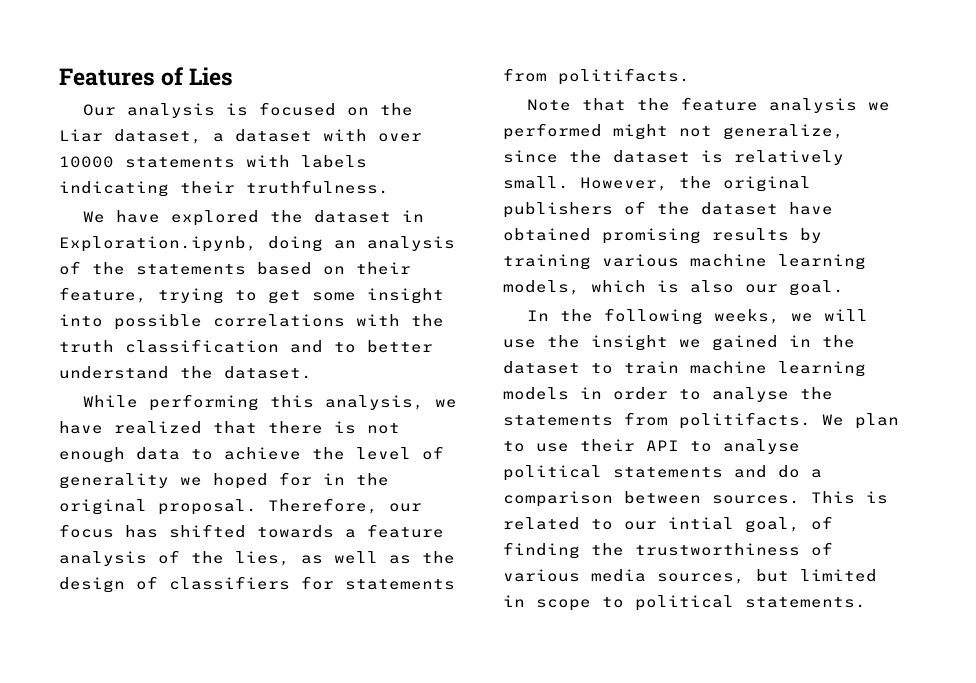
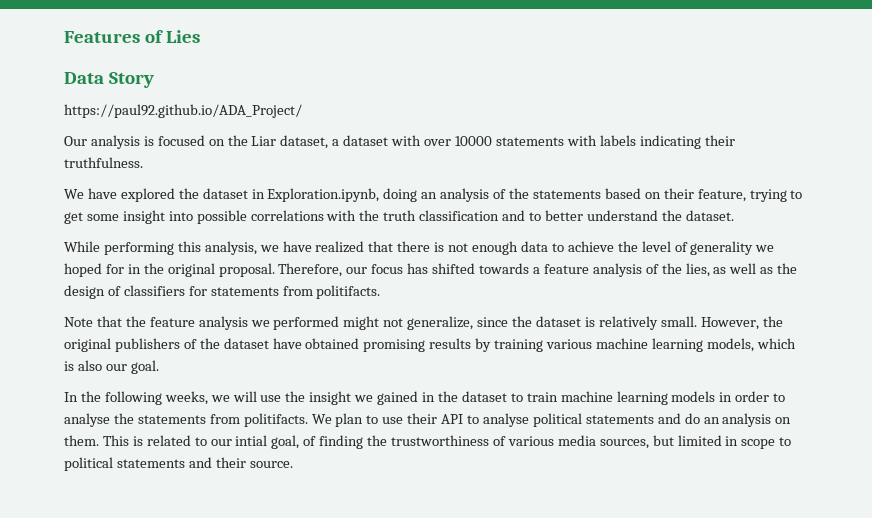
+ Data Story
+ https://paul92.github.io/ADA_Project/
- We plan to use their API to analyse political statements and do a comparison between sources.
+ We plan to use their API to analyse political statements and do an analysis on them.
- This is related to our intial goal, of finding the trustworthiness of various media sources, but limited in scope to political statements.
+ This is related to our intial goal, of finding the trustworthiness of various media sources, but limited in scope to political statements and their source.

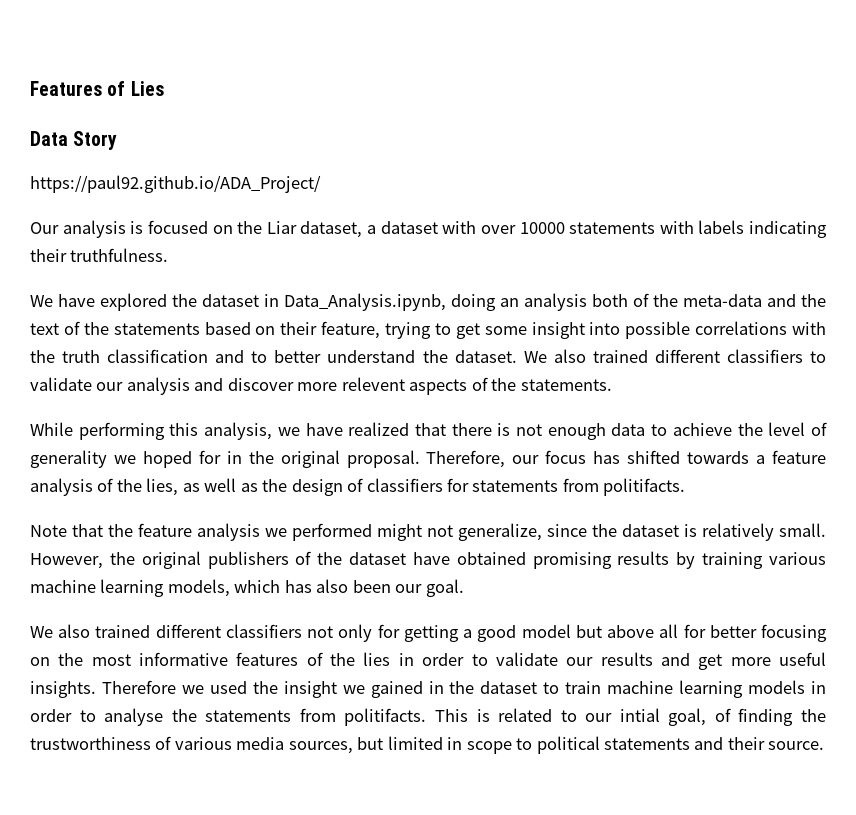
- We have explored the dataset in Exploration.ipynb, doing an analysis of the statements based on their feature, trying to get some insight into possible correlations with the truth classification and to better understand the dataset.
+ We have explored the dataset in Data_Analysis.ipynb, doing an analysis both of the meta-data and the text of the statements based on their feature, trying to get some insight into possible correlations with the truth classification and to better understand the dataset. We also trained different classifiers to validate our analysis and discover more relevent aspects of the statements.
- However, the original publishers of the dataset have obtained promising results by training various machine learning models, which is also our goal.
+ However, the original publishers of the dataset have obtained promising results by training various machine learning models, which has also been our goal.
- In the following weeks, we will use the insight we gained in the dataset to train machine learning models in order to analyse the statements from politifacts.
+ We also trained different classifiers not only for getting a good model but above all for better focusing on the most informative features of the lies in order to validate our results and get more useful insights. Therefore we used the insight we gained in the dataset to train machine learning models in order to analyse the statements from politifacts.
- We plan to use their API to analyse political statements and do an analysis on them.

